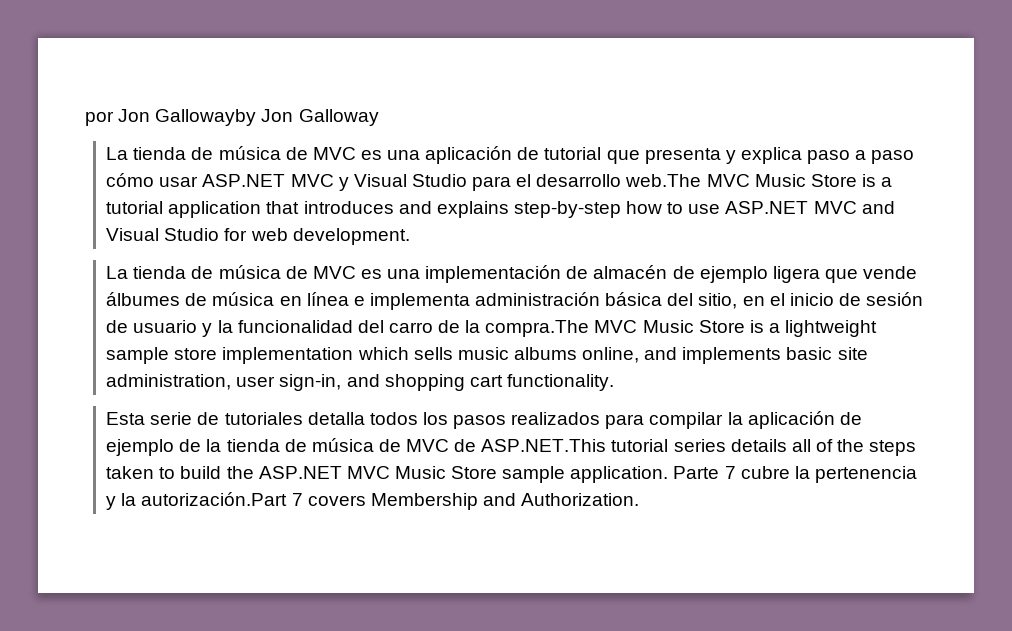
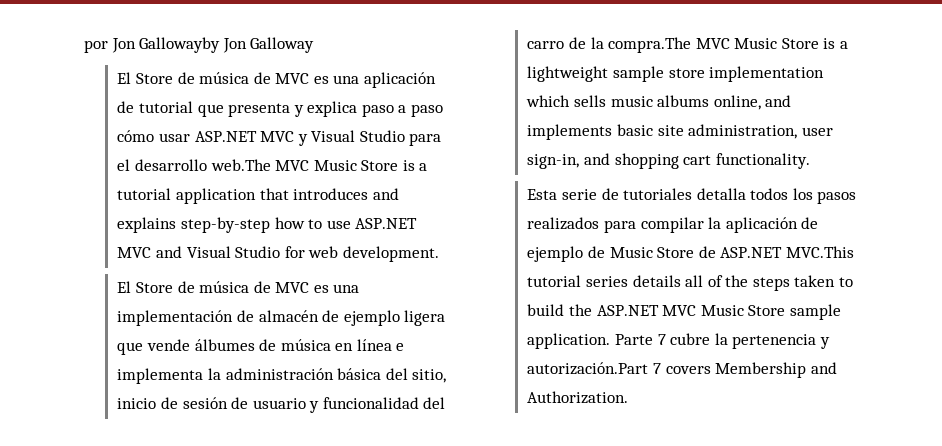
- La tienda de música de MVC es una aplicación de tutorial que presenta y explica paso a paso cómo usar ASP.NET MVC y Visual Studio para el desarrollo web.The MVC Music Store is a tutorial application that introduces and explains step-by-step how to use ASP.NET MVC and Visual Studio for web development.
+ El Store de música de MVC es una aplicación de tutorial que presenta y explica paso a paso cómo usar ASP.NET MVC y Visual Studio para el desarrollo web.The MVC Music Store is a tutorial application that introduces and explains step-by-step how to use ASP.NET MVC and Visual Studio for web development.
- La tienda de música de MVC es una implementación de almacén de ejemplo ligera que vende álbumes de música en línea e implementa administración básica del sitio, en el inicio de sesión de usuario y la funcionalidad del carro de la compra.The MVC Music Store is a lightweight sample store implementation which sells music albums online, and implements basic site administration, user sign-in, and shopping cart functionality.
+ El Store de música de MVC es una implementación de almacén de ejemplo ligera que vende álbumes de música en línea e implementa la administración básica del sitio, inicio de sesión de usuario y funcionalidad del carro de la compra.The MVC Music Store is a lightweight sample store implementation which sells music albums online, and implements basic site administration, user sign-in, and shopping cart functionality.
- Esta serie de tutoriales detalla todos los pasos realizados para compilar la aplicación de ejemplo de la tienda de música de MVC de ASP.NET.This tutorial series details all of the steps taken to build the ASP.NET MVC Music Store sample application.
+ Esta serie de tutoriales detalla todos los pasos realizados para compilar la aplicación de ejemplo de Music Store de ASP.NET MVC.This tutorial series details all of the steps taken to build the ASP.NET MVC Music Store sample application.
- Parte 7 cubre la pertenencia y la autorización.Part 7 covers Membership and Authorization.
+ Parte 7 cubre la pertenencia y autorización.Part 7 covers Membership and Authorization.

